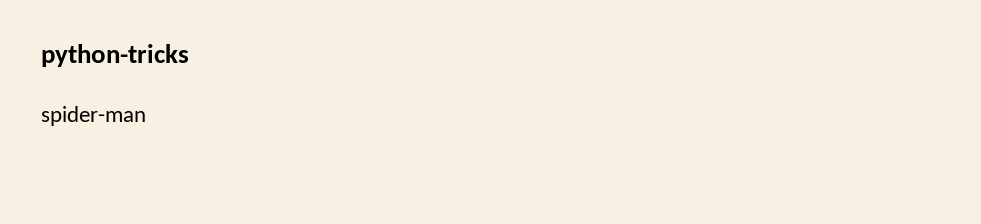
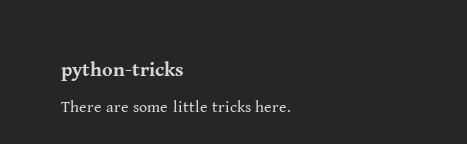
- spider-man
+ There are some little tricks here.

